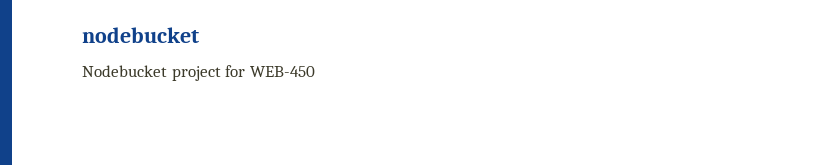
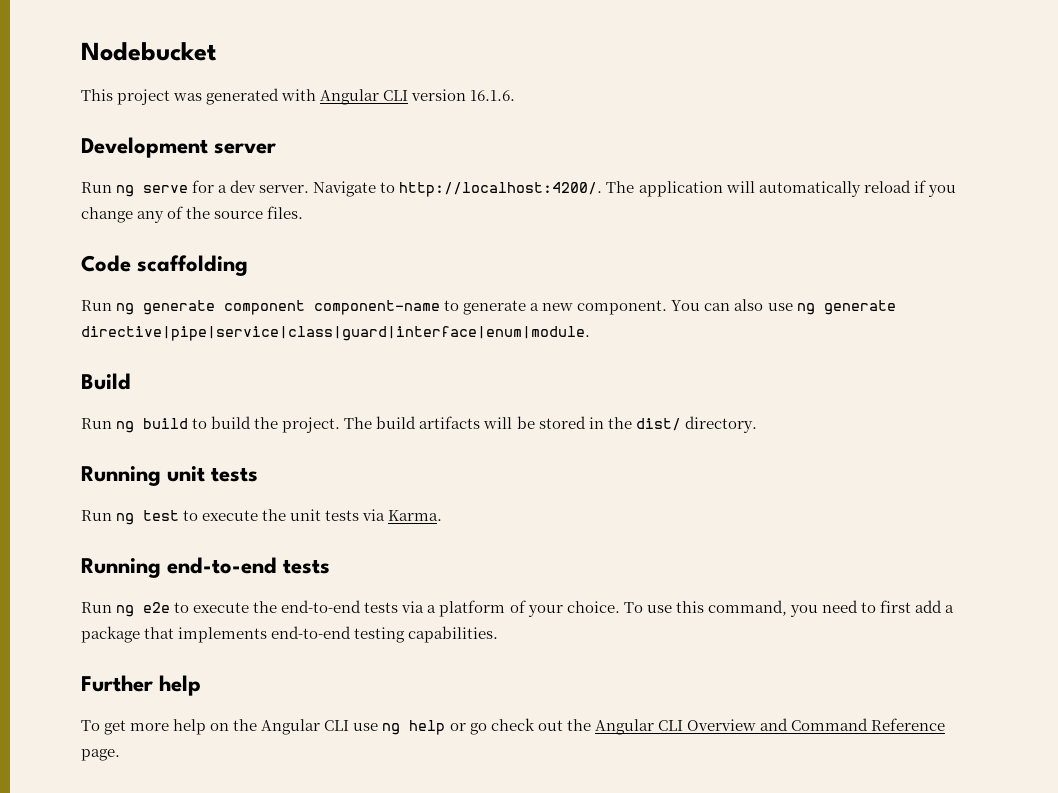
- nodebucket
- Nodebucket project for WEB-450
+ Nodebucket
+ This project was generated with Angular CLI version 16.1.6.
+ Development server
+ Run ng serve for a dev server. Navigate to http://localhost:4200/. The application will automatically reload if you change any of the source files.
+ Code scaffolding
+ Run ng generate component component-name to generate a new component. You can also use ng generate directive|pipe|service|class|guard|interface|enum|module.
+ Build
+ Run ng build to build the project. The build artifacts will be stored in the dist/ directory.
+ Running unit tests
+ Run ng test to execute the unit tests via Karma.
+ Running end-to-end tests
+ Run ng e2e to execute the end-to-end tests via a platform of your choice. To use this command, you need to first add a package that implements end-to-end testing capabilities.
+ Further help
+ To get more help on the Angular CLI use ng help or go check out the Angular CLI Overview and Command Reference page.

